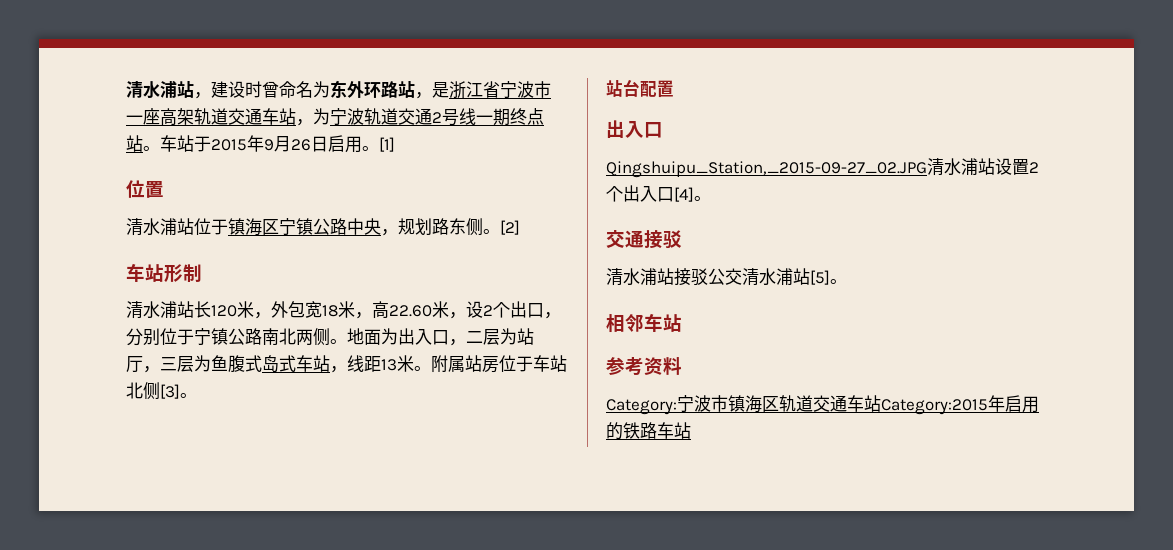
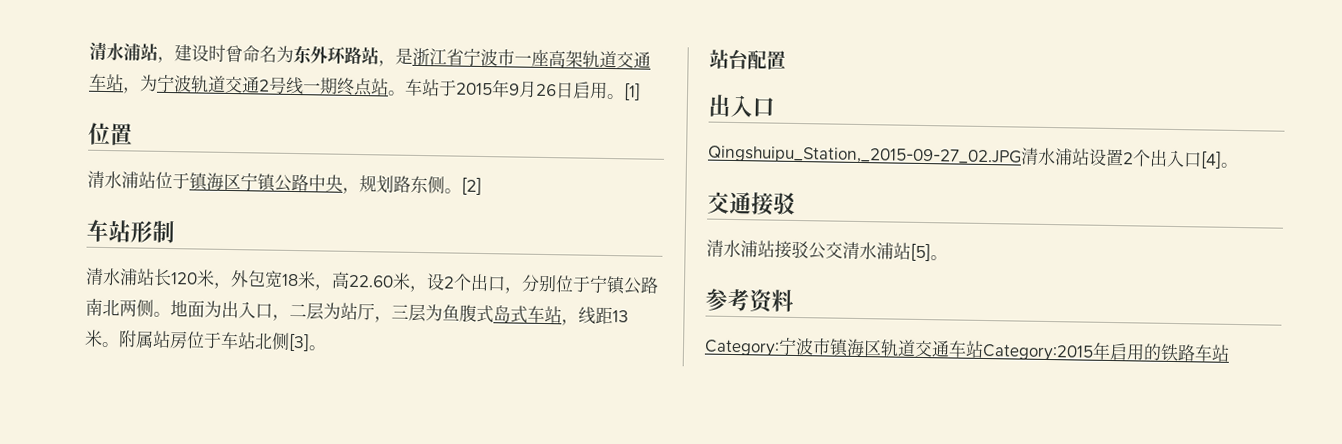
- 相邻车站

